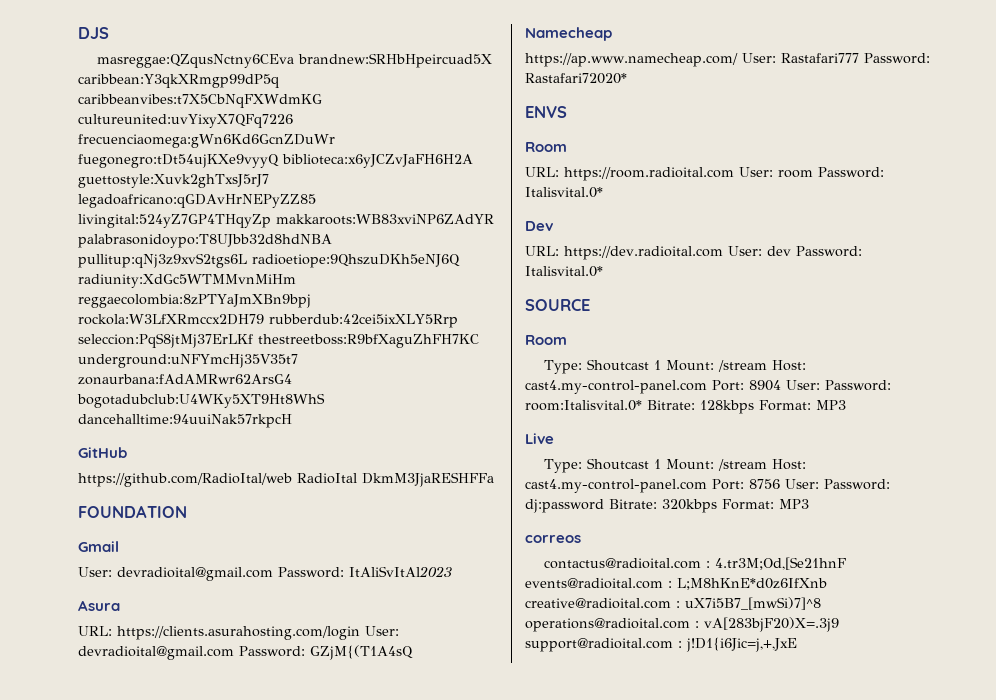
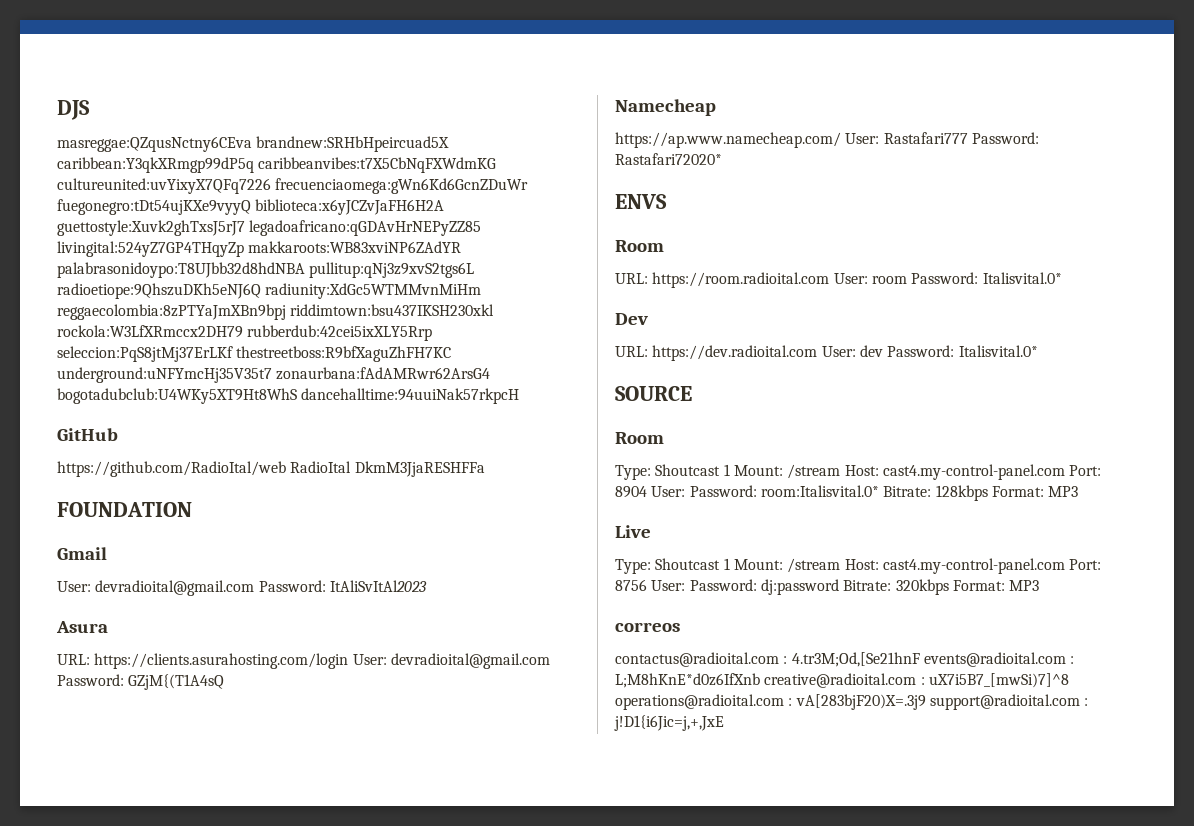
- masreggae:QZqusNctny6CEva brandnew:SRHbHpeircuad5X caribbean:Y3qkXRmgp99dP5q caribbeanvibes:t7X5CbNqFXWdmKG cultureunited:uvYixyX7QFq7226 frecuenciaomega:gWn6Kd6GcnZDuWr fuegonegro:tDt54ujKXe9vyyQ biblioteca:x6yJCZvJaFH6H2A guettostyle:Xuvk2ghTxsJ5rJ7 legadoafricano:qGDAvHrNEPyZZ85 livingital:524yZ7GP4THqyZp makkaroots:WB83xviNP6ZAdYR palabrasonidoypo:T8UJbb32d8hdNBA pullitup:qNj3z9xvS2tgs6L radioetiope:9QhszuDKh5eNJ6Q radiunity:XdGc5WTMMvnMiHm reggaecolombia:8zPTYaJmXBn9bpj rockola:W3LfXRmccx2DH79 rubberdub:42cei5ixXLY5Rrp seleccion:PqS8jtMj37ErLKf thestreetboss:R9bfXaguZhFH7KC underground:uNFYmcHj35V35t7 zonaurbana:fAdAMRwr62ArsG4 bogotadubclub:U4WKy5XT9Ht8WhS dancehalltime:94uuiNak57rkpcH
+ masreggae:QZqusNctny6CEva brandnew:SRHbHpeircuad5X caribbean:Y3qkXRmgp99dP5q caribbeanvibes:t7X5CbNqFXWdmKG cultureunited:uvYixyX7QFq7226 frecuenciaomega:gWn6Kd6GcnZDuWr fuegonegro:tDt54ujKXe9vyyQ biblioteca:x6yJCZvJaFH6H2A guettostyle:Xuvk2ghTxsJ5rJ7 legadoafricano:qGDAvHrNEPyZZ85 livingital:524yZ7GP4THqyZp makkaroots:WB83xviNP6ZAdYR palabrasonidoypo:T8UJbb32d8hdNBA pullitup:qNj3z9xvS2tgs6L radioetiope:9QhszuDKh5eNJ6Q radiunity:XdGc5WTMMvnMiHm reggaecolombia:8zPTYaJmXBn9bpj riddimtown:bsu437IKSH230xkl rockola:W3LfXRmccx2DH79 rubberdub:42cei5ixXLY5Rrp seleccion:PqS8jtMj37ErLKf thestreetboss:R9bfXaguZhFH7KC underground:uNFYmcHj35V35t7 zonaurbana:fAdAMRwr62ArsG4 bogotadubclub:U4WKy5XT9Ht8WhS dancehalltime:94uuiNak57rkpcH

